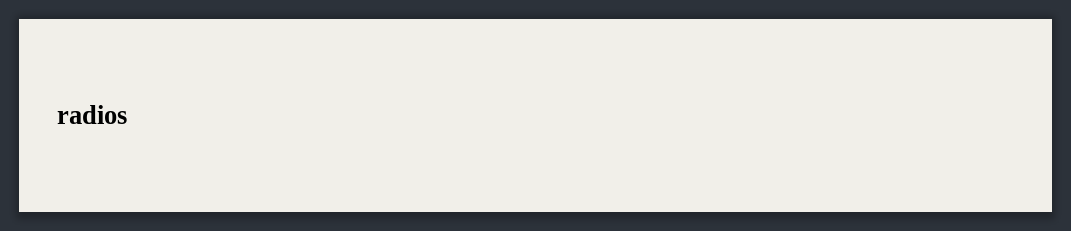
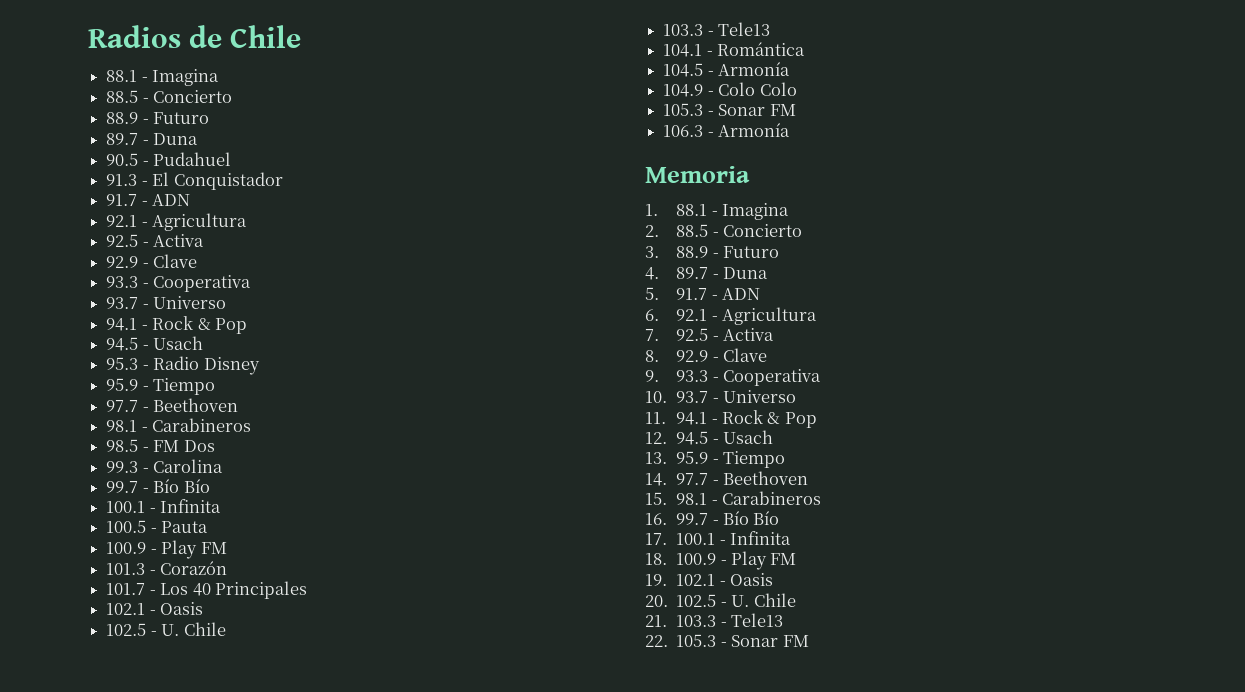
- radios
+ Radios de Chile
+ 88.1 - Imagina
+ 88.5 - Concierto
+ 88.9 - Futuro
+ 89.7 - Duna
+ 90.5 - Pudahuel
+ 91.3 - El Conquistador
+ 91.7 - ADN
+ 92.1 - Agricultura
+ 92.5 - Activa
+ 92.9 - Clave
+ 93.3 - Cooperativa
+ 93.7 - Universo
+ 94.1 - Rock & Pop
+ 94.5 - Usach
+ 95.3 - Radio Disney
+ 95.9 - Tiempo
+ 97.7 - Beethoven
+ 98.1 - Carabineros
+ 98.5 - FM Dos
+ 99.3 - Carolina
+ 99.7 - Bío Bío
+ 100.1 - Infinita
+ 100.5 - Pauta
+ 100.9 - Play FM
+ 101.3 - Corazón
+ 101.7 - Los 40 Principales
+ 102.1 - Oasis
+ 102.5 - U. Chile
+ 103.3 - Tele13
+ 104.1 - Romántica
+ 104.5 - Armonía
+ 104.9 - Colo Colo
+ 105.3 - Sonar FM
+ 106.3 - Armonía
+ Memoria
+ 1. 88.1 - Imagina
+ 2. 88.5 - Concierto
+ 3. 88.9 - Futuro
+ 4. 89.7 - Duna
+ 5. 91.7 - ADN
+ 6. 92.1 - Agricultura
+ 7. 92.5 - Activa
+ 8. 92.9 - Clave
+ 9. 93.3 - Cooperativa
+ 10. 93.7 - Universo
+ 11. 94.1 - Rock & Pop
+ 12. 94.5 - Usach
+ 13. 95.9 - Tiempo
+ 14. 97.7 - Beethoven
+ 15. 98.1 - Carabineros
+ 16. 99.7 - Bío Bío
+ 17. 100.1 - Infinita
+ 18. 100.9 - Play FM
+ 19. 102.1 - Oasis
+ 20. 102.5 - U. Chile
+ 21. 103.3 - Tele13
+ 22. 105.3 - Sonar FM

